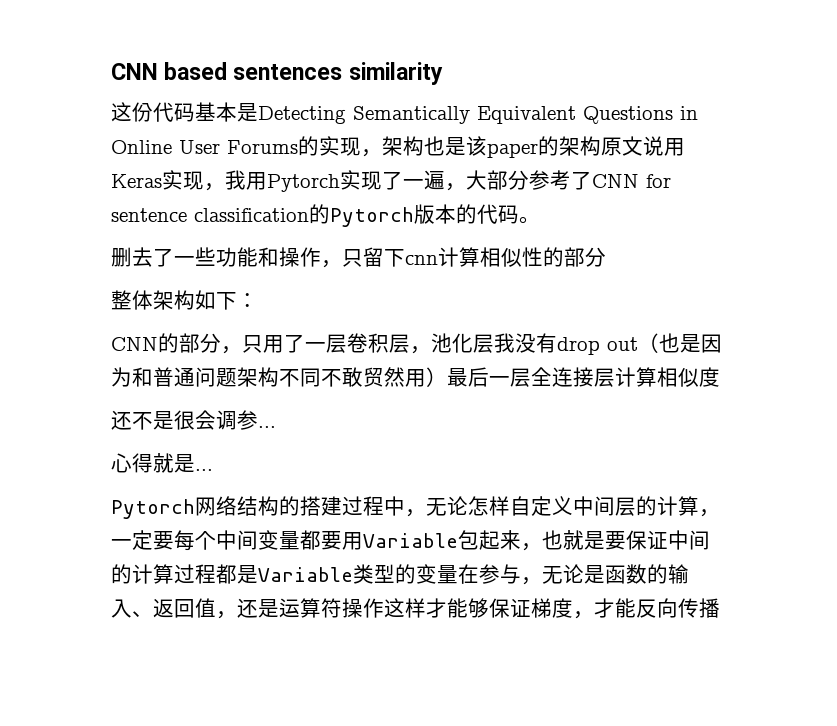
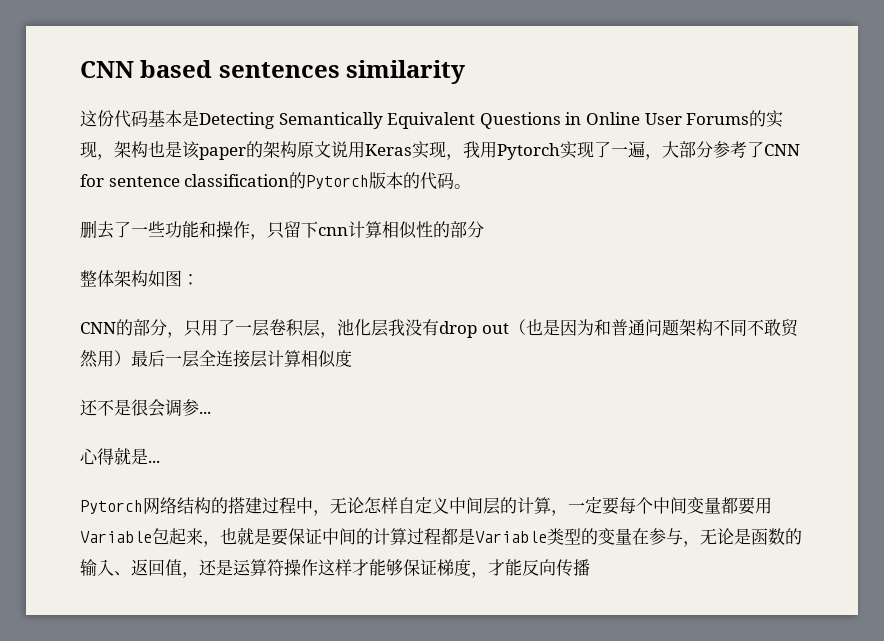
- 整体架构如下：
+ 整体架构如图：

